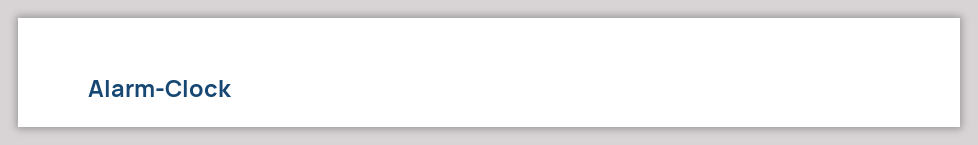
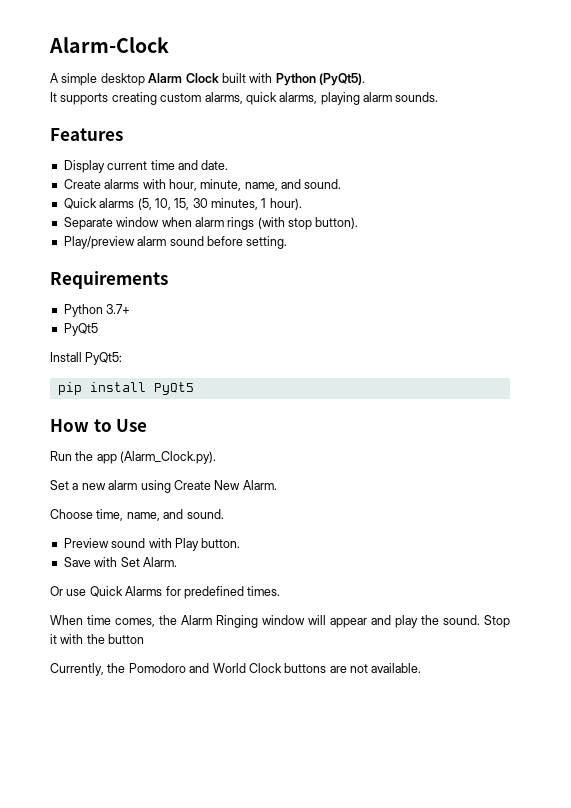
+ A simple desktop Alarm Clock built with Python (PyQt5).
+ It supports creating custom alarms, quick alarms, playing alarm sounds.
+ Features
+ Display current time and date.
+ Create alarms with hour, minute, name, and sound.
+ Quick alarms (5, 10, 15, 30 minutes, 1 hour).
+ Separate window when alarm rings (with stop button).
+ Play/preview alarm sound before setting.
+ Requirements
+ Python 3.7+
+ PyQt5
+ Install PyQt5:
+ pip install PyQt5
+ How to Use
+ Run the app (Alarm_Clock.py).
+ Set a new alarm using Create New Alarm.
+ Choose time, name, and sound.
+ Preview sound with Play button.
+ Save with Set Alarm.
+ Or use Quick Alarms for predefined times.
+ When time comes, the Alarm Ringing window will appear and play the sound. Stop it with the button
+ Currently, the Pomodoro and World Clock buttons are not available.

